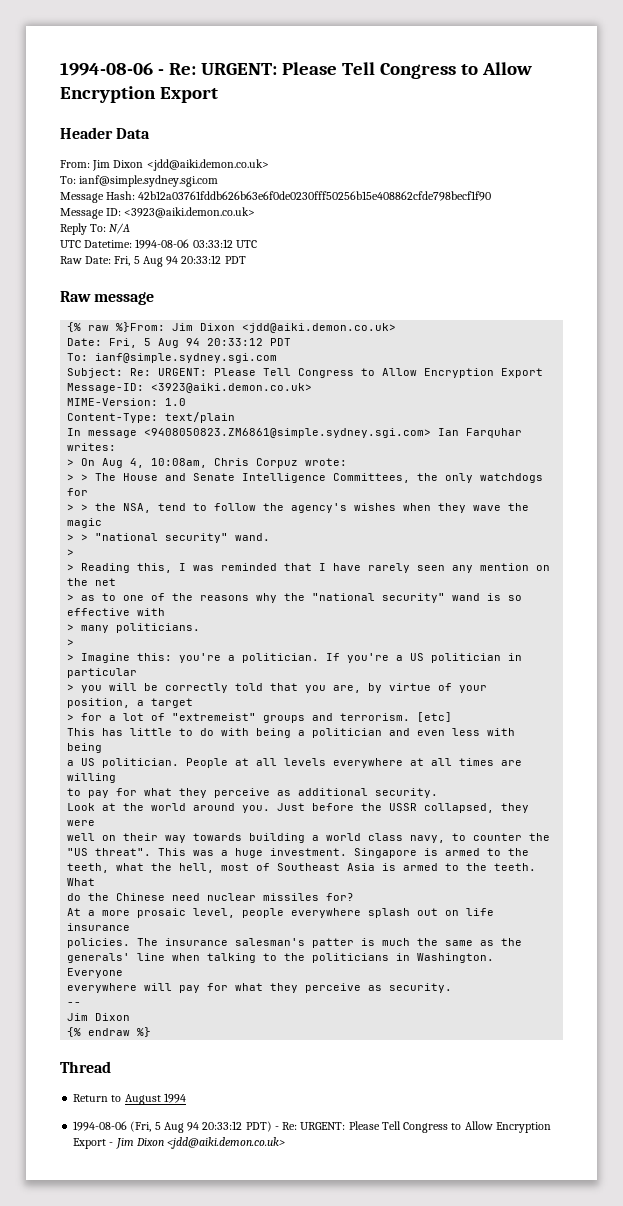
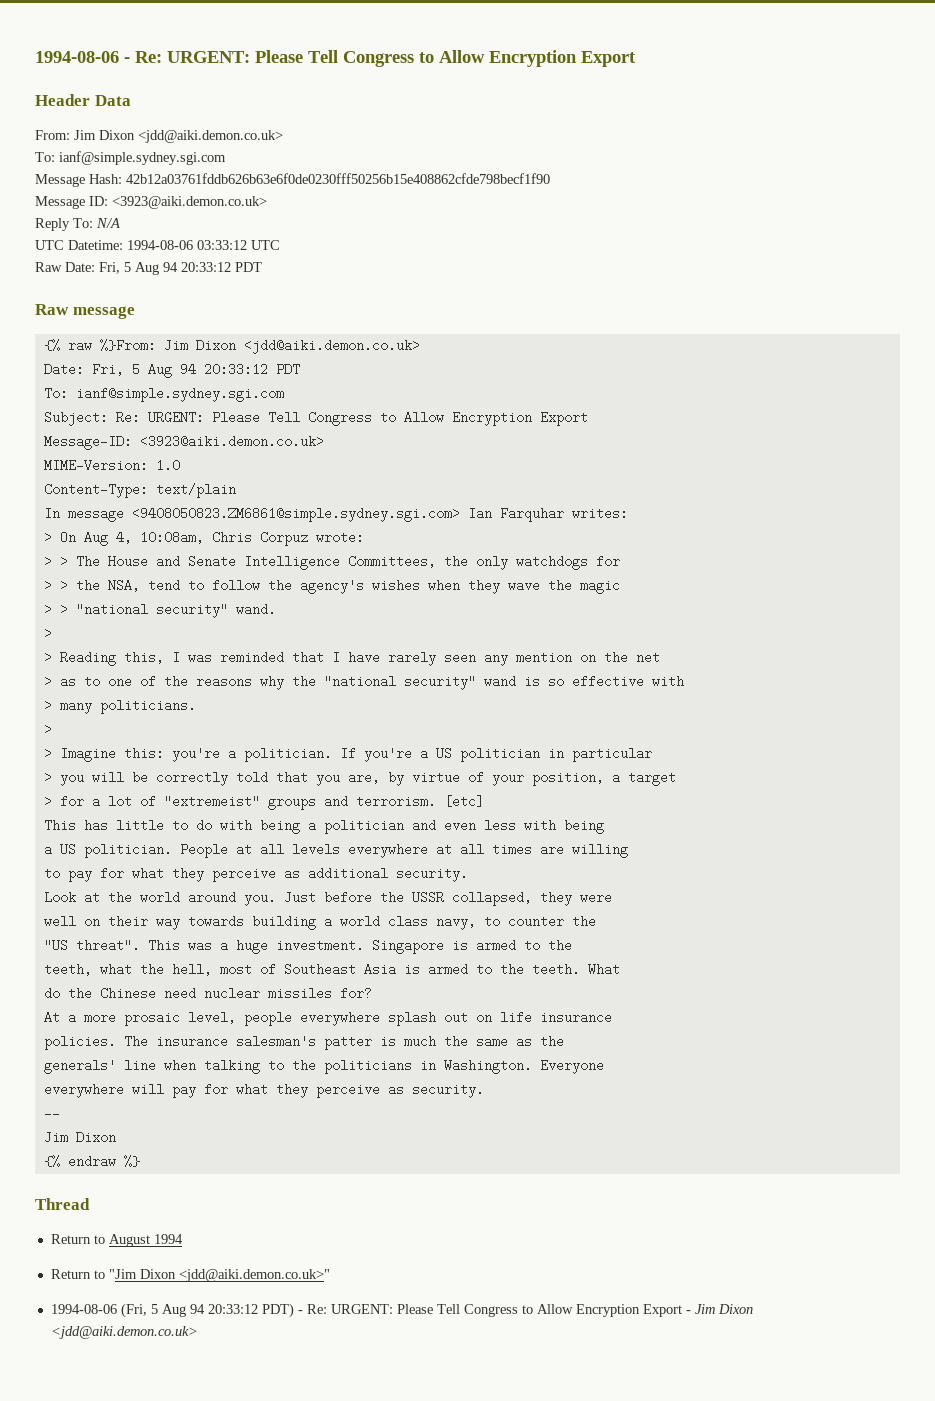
+ Return to "Jim Dixon <jdd@aiki.demon.co.uk>"

